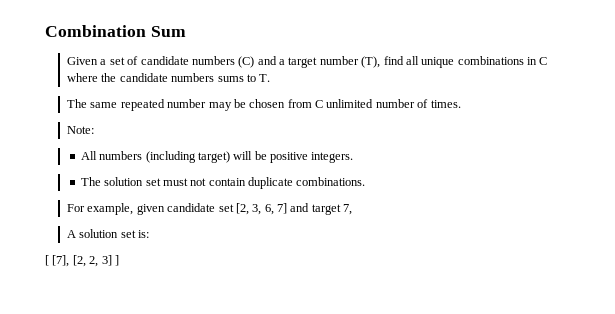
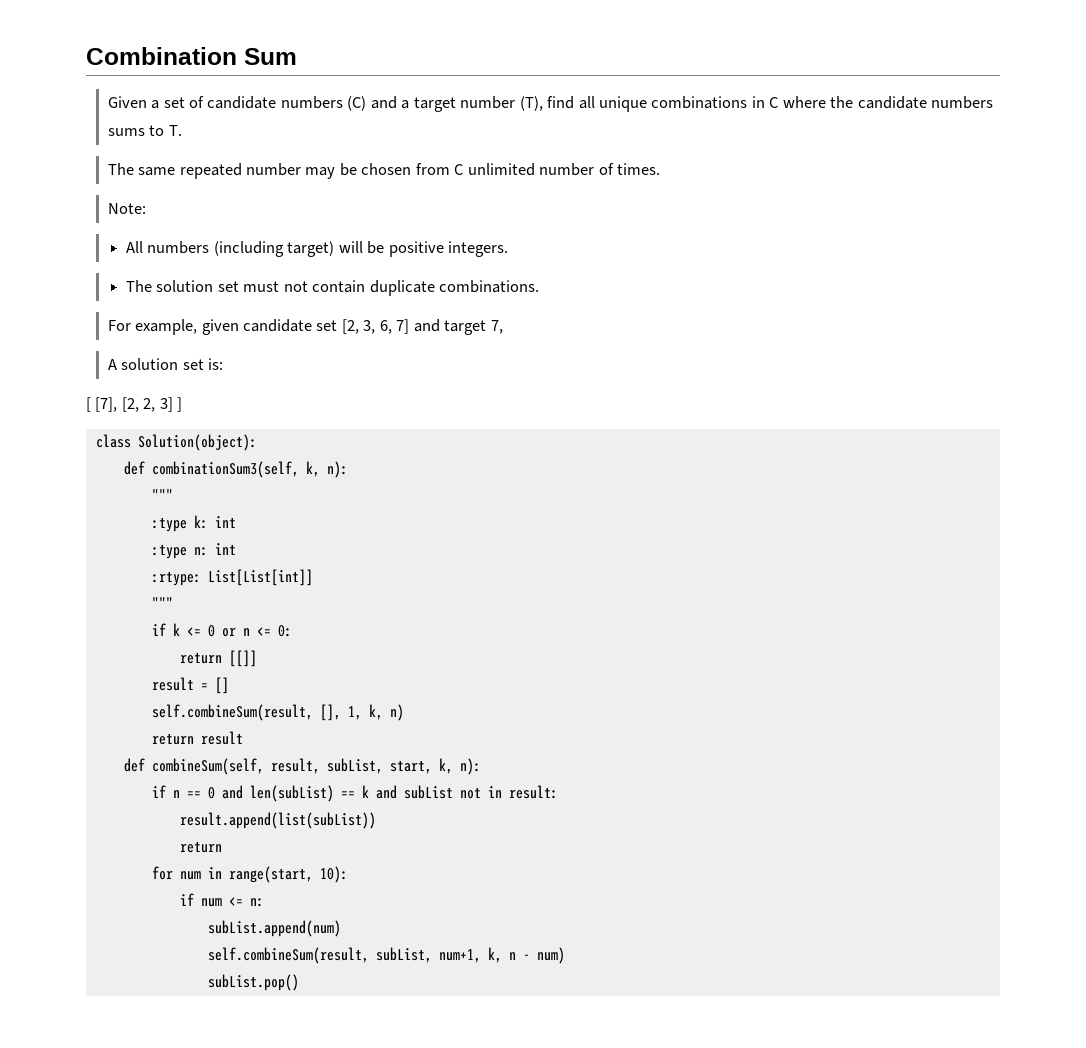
+ class Solution(object):
+ def combinationSum3(self, k, n):
+ """
+ :type k: int
+ :type n: int
+ :rtype: List[List[int]]
+ """
+ if k <= 0 or n <= 0:
+ return [[]]
+ result = []
+ self.combineSum(result, [], 1, k, n)
+ return result
+ def combineSum(self, result, subList, start, k, n):
+ if n == 0 and len(subList) == k and subList not in result:
+ result.append(list(subList))
+ return
+ for num in range(start, 10):
+ if num <= n:
+ subList.append(num)
+ self.combineSum(result, subList, num+1, k, n - num)
+ subList.pop()

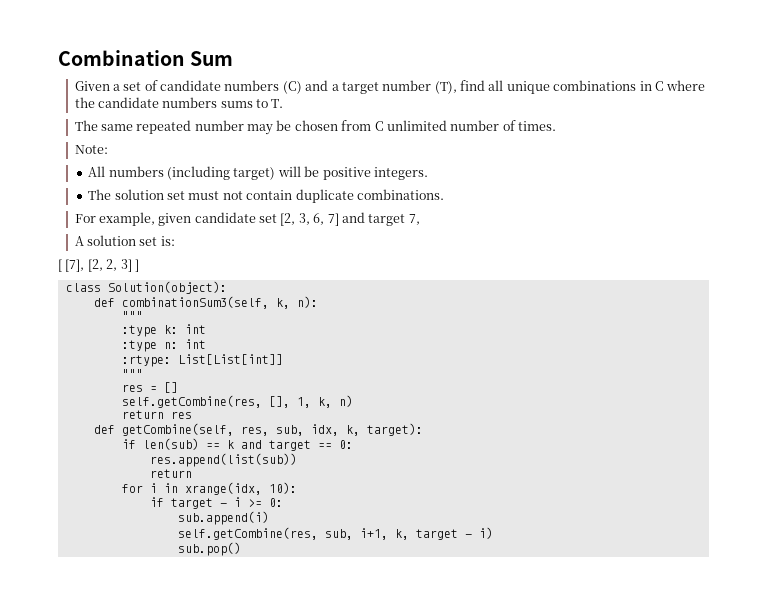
- if k <= 0 or n <= 0:
- return [[]]
- result = []
+ res = []
- self.combineSum(result, [], 1, k, n)
+ self.getCombine(res, [], 1, k, n)
- return result
- def combineSum(self, result, subList, start, k, n):
- if n == 0 and len(subList) == k and subList not in result:
- result.append(list(subList))
+ return res
+ def getCombine(self, res, sub, idx, k, target):
+ if len(sub) == k and target == 0:
+ res.append(list(sub))
- for num in range(start, 10):
+ for i in xrange(idx, 10):
- if num <= n:
- subList.append(num)
- self.combineSum(result, subList, num+1, k, n - num)
- subList.pop()
+ if target - i >= 0:
+ sub.append(i)
+ self.getCombine(res, sub, i+1, k, target - i)
+ sub.pop()

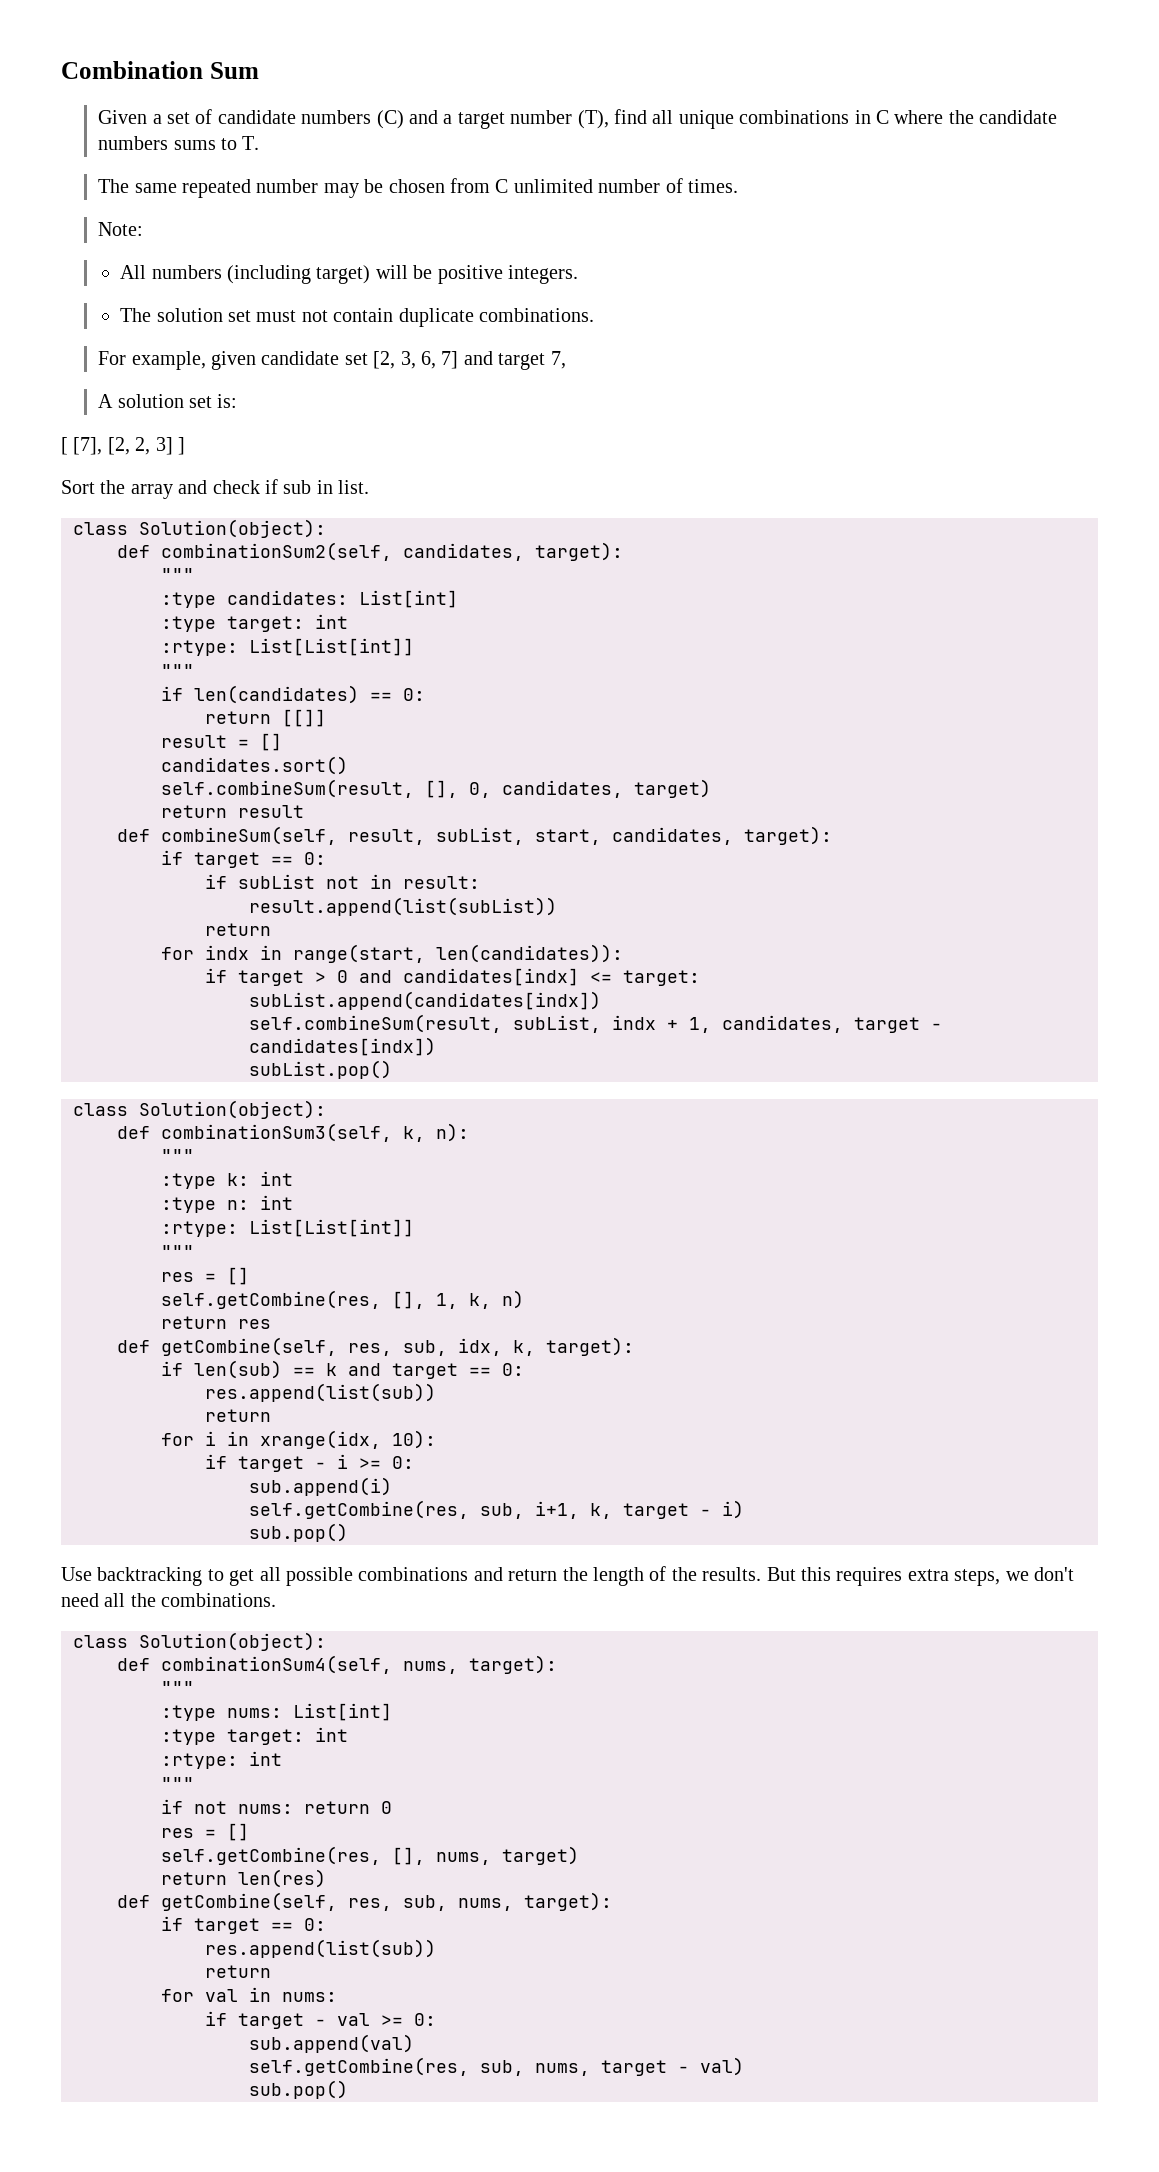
+ Sort the array and check if sub in list.
+ class Solution(object):
+ def combinationSum2(self, candidates, target):
+ """
+ :type candidates: List[int]
+ :type target: int
+ :rtype: List[List[int]]
+ """
+ if len(candidates) == 0:
+ return [[]]
+ result = []
+ candidates.sort()
+ self.combineSum(result, [], 0, candidates, target)
+ return result
+ def combineSum(self, result, subList, start, candidates, target):
+ if target == 0:
+ if subList not in result:
+ result.append(list(subList))
+ return
+ for indx in range(start, len(candidates)):
+ if target > 0 and candidates[indx] <= target:
+ subList.append(candidates[indx])
+ self.combineSum(result, subList, indx + 1, candidates, target - candidates[indx])
+ subList.pop()
+ Use backtracking to get all possible combinations and return the length of the results. But this requires extra steps, we don't need all the combinations.
+ class Solution(object):
+ def combinationSum4(self, nums, target):
+ """
+ :type nums: List[int]
+ :type target: int
+ :rtype: int
+ """
+ if not nums: return 0
+ res = []
+ self.getCombine(res, [], nums, target)
+ return len(res)
+ def getCombine(self, res, sub, nums, target):
+ if target == 0:
+ res.append(list(sub))
+ return
+ for val in nums:
+ if target - val >= 0:
+ sub.append(val)
+ self.getCombine(res, sub, nums, target - val)
+ sub.pop()

